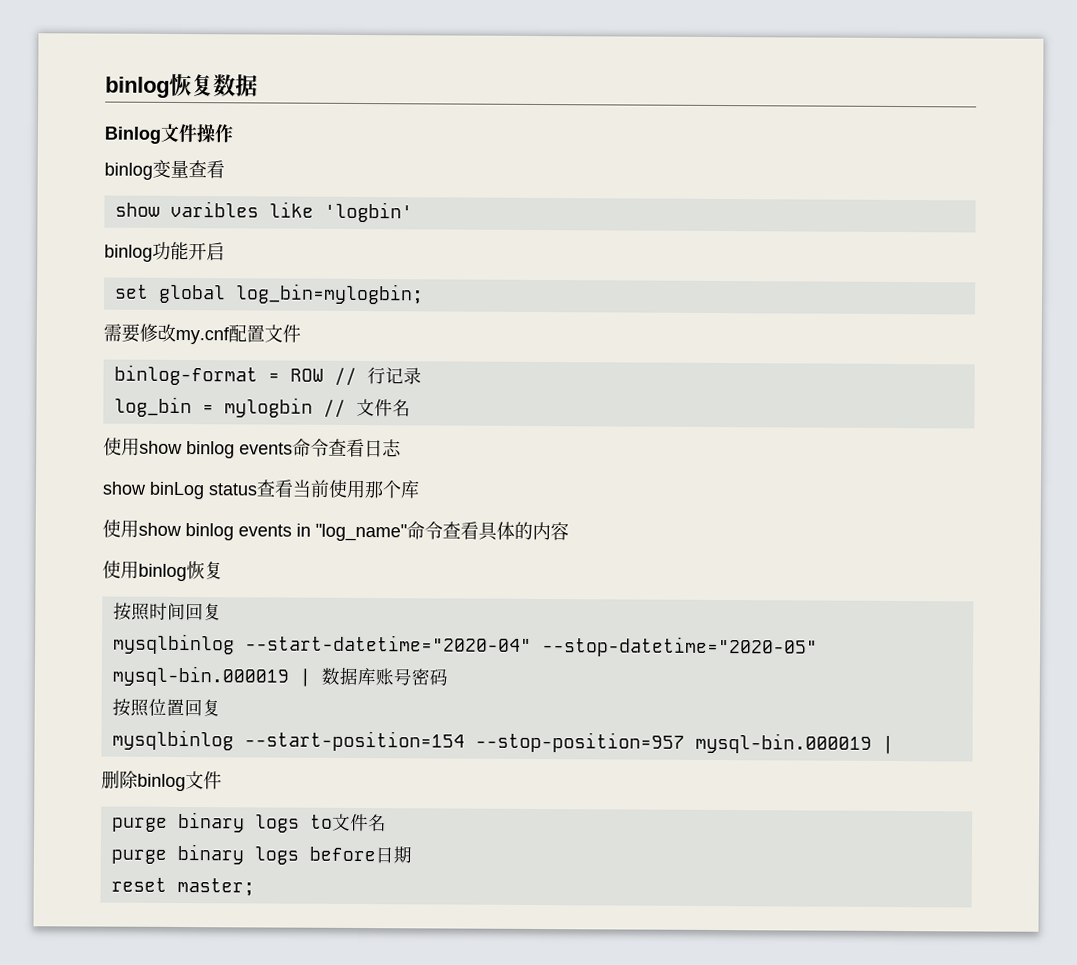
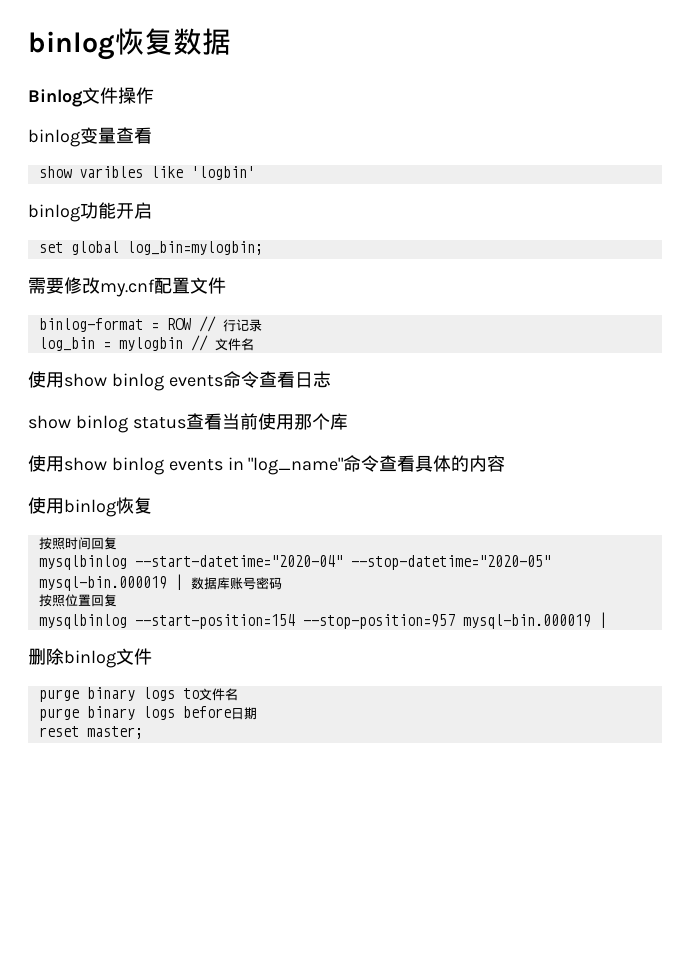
- show binLog status查看当前使用那个库
+ show binlog status查看当前使用那个库

